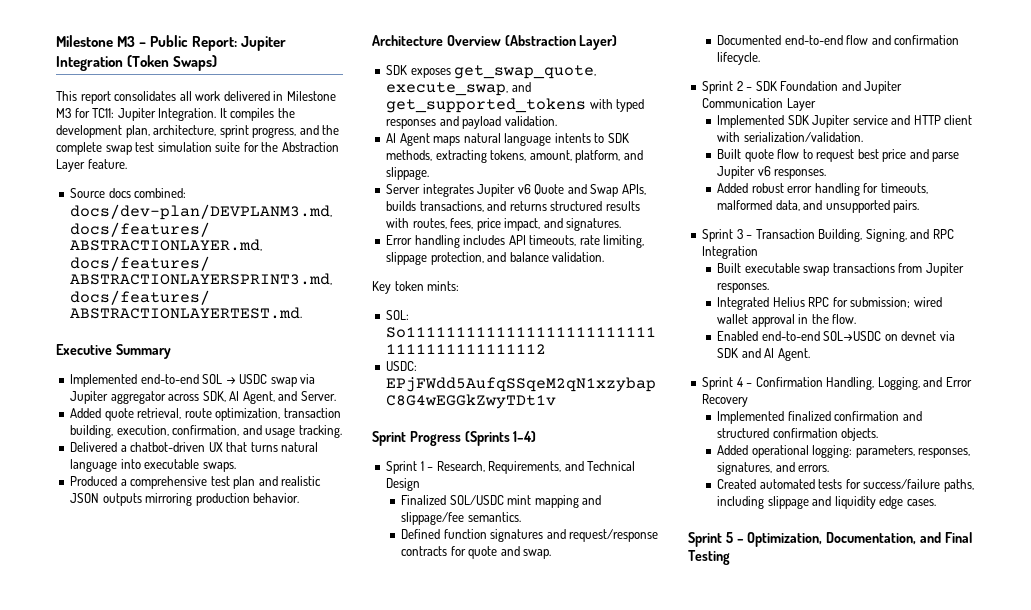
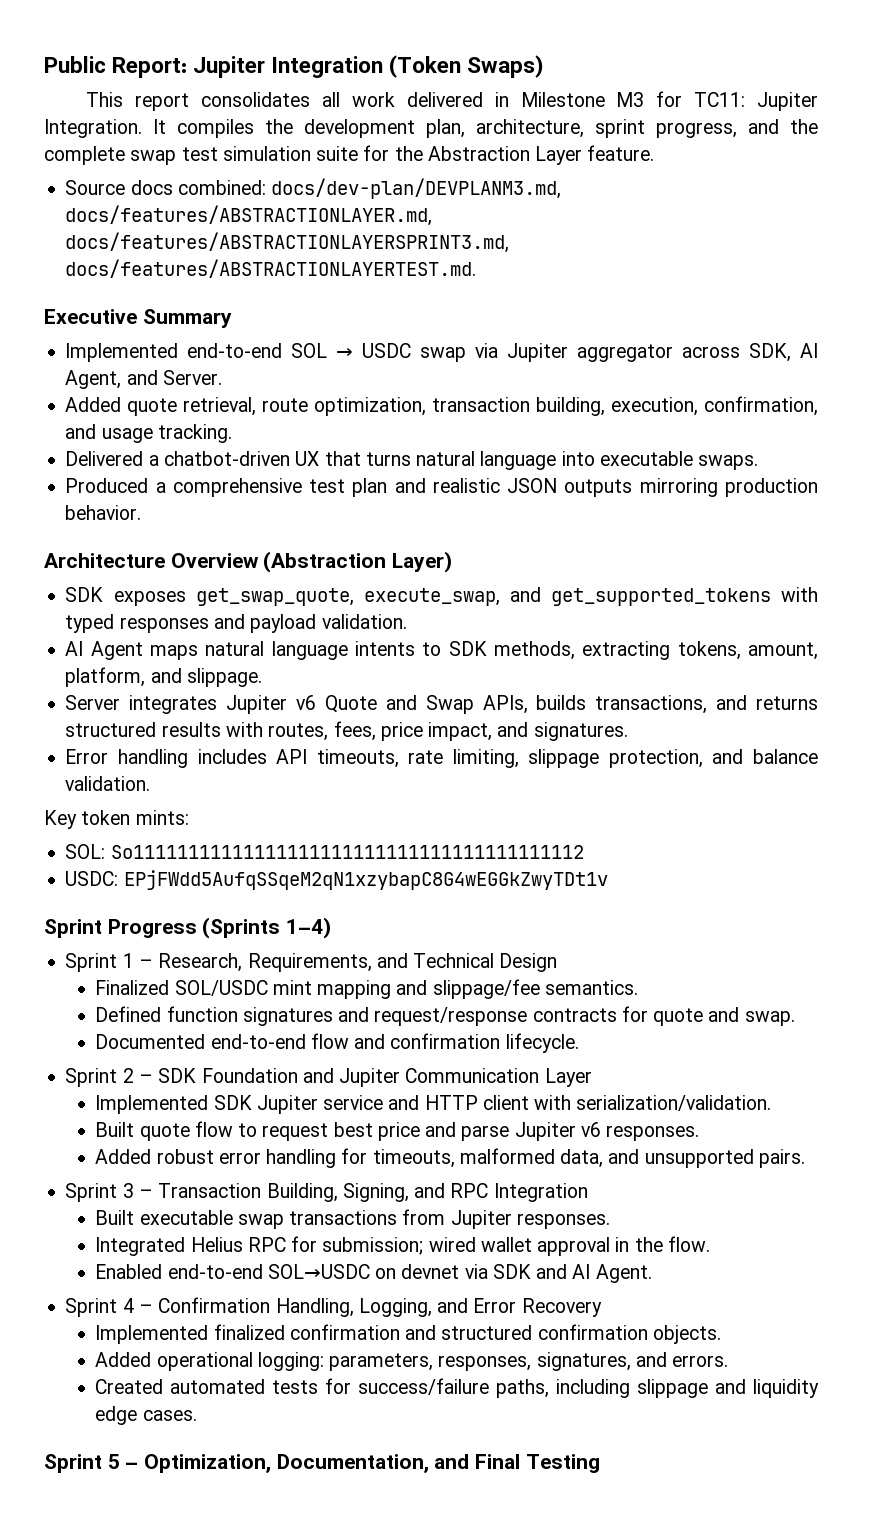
- Milestone M3 – Public Report: Jupiter Integration (Token Swaps)
+ Public Report: Jupiter Integration (Token Swaps)

